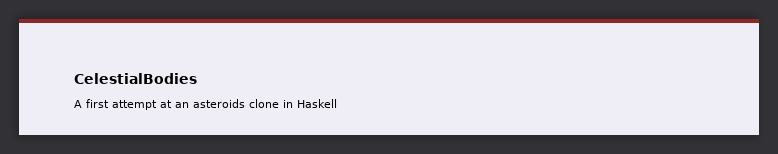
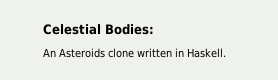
- CelestialBodies
- A first attempt at an asteroids clone in Haskell
+ Celestial Bodies:
+ An Asteroids clone written in Haskell.

